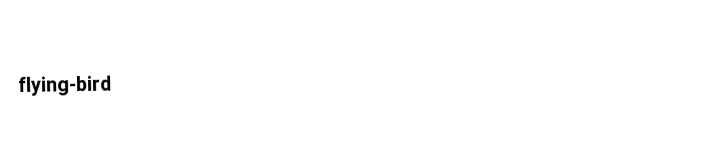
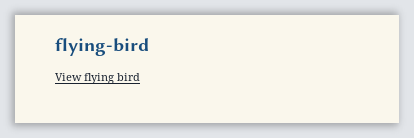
+ View flying bird

